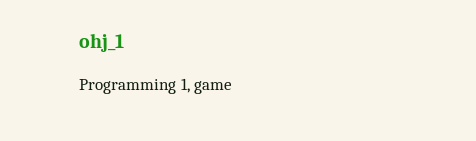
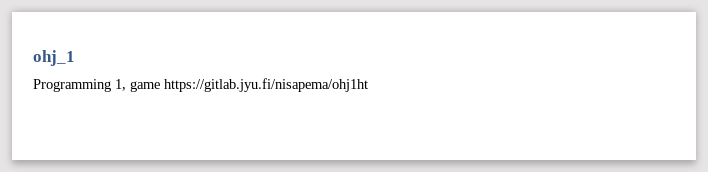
- Programming 1, game
+ Programming 1, game https://gitlab.jyu.fi/nisapema/ohj1ht

